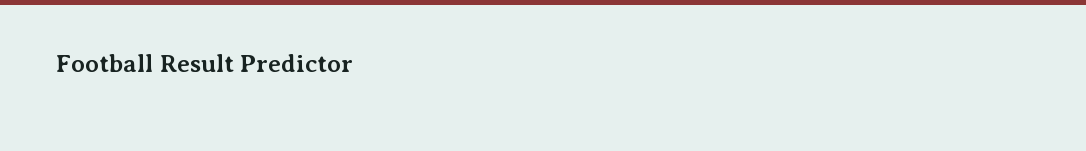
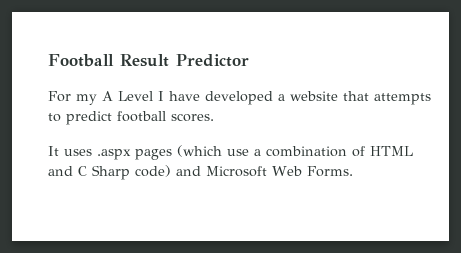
+ For my A Level I have developed a website that attempts to predict football scores.
+ It uses .aspx pages (which use a combination of HTML and C Sharp code) and Microsoft Web Forms.

